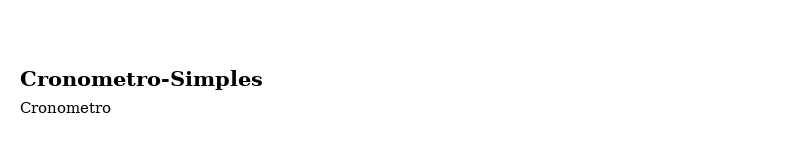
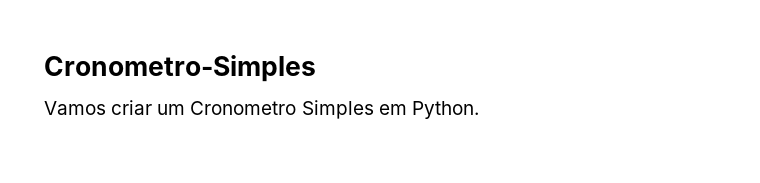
- Cronometro
+ Vamos criar um Cronometro Simples em Python.

